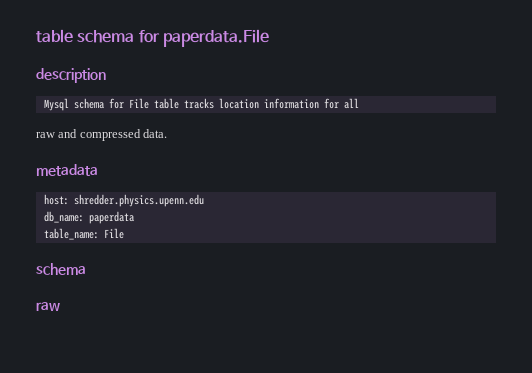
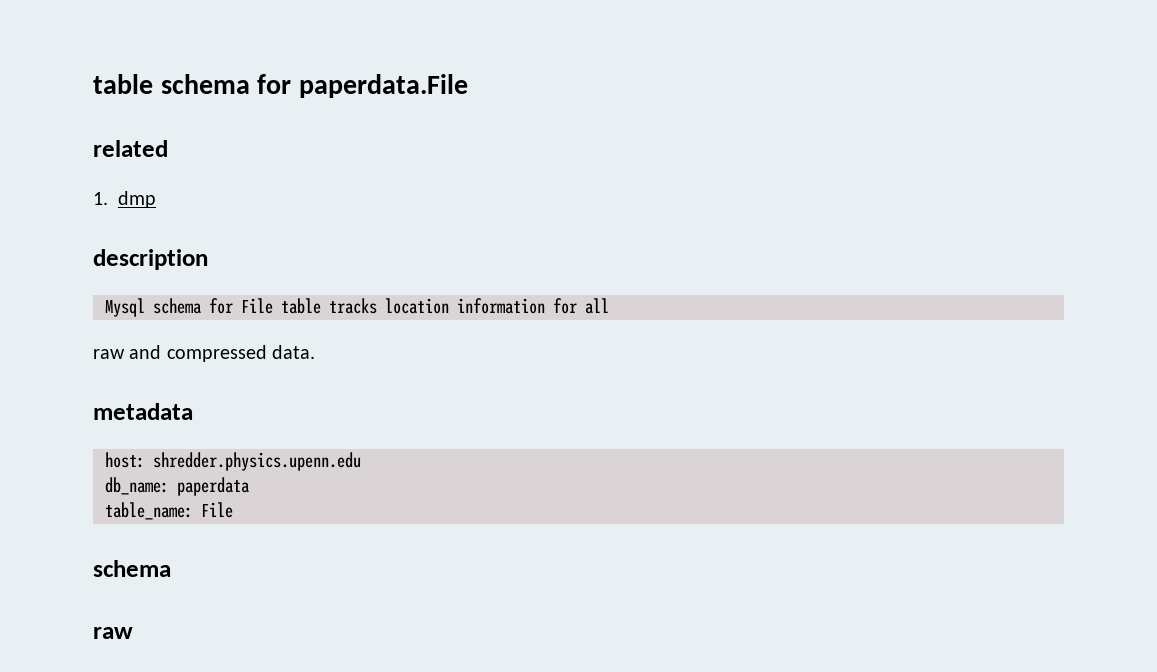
+ related
+ 1. dmp

